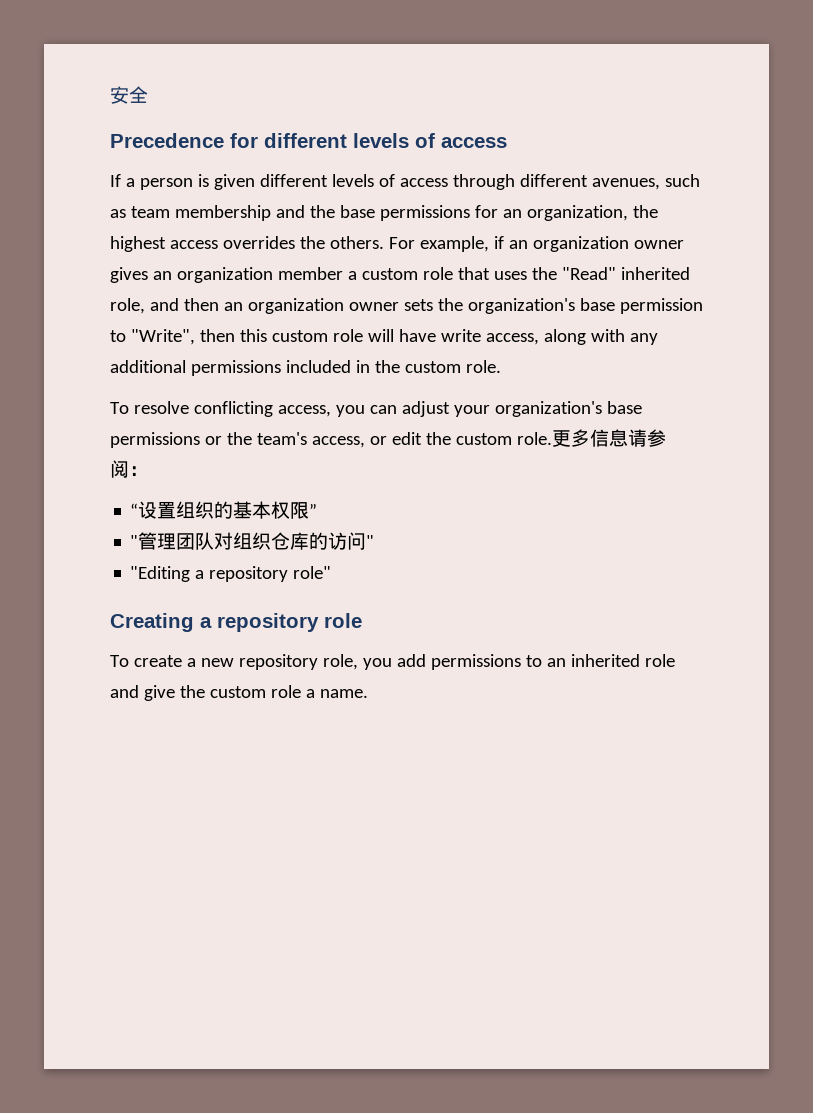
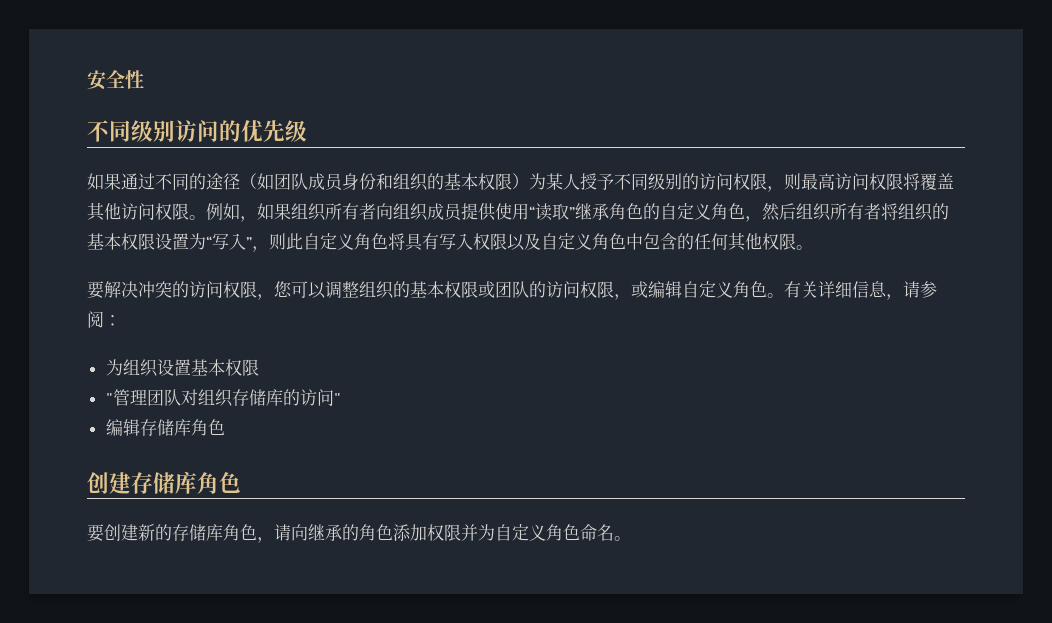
- 安全
- Precedence for different levels of access
- If a person is given different levels of access through different avenues, such as team membership and the base permissions for an organization, the highest access overrides the others. For example, if an organization owner gives an organization member a custom role that uses the "Read" inherited role, and then an organization owner sets the organization's base permission to "Write", then this custom role will have write access, along with any additional permissions included in the custom role.
- To resolve conflicting access, you can adjust your organization's base permissions or the team's access, or edit the custom role.更多信息请参阅：
- “设置组织的基本权限”
+ 安全性
+ 不同级别访问的优先级
+ 如果通过不同的途径（如团队成员身份和组织的基本权限）为某人授予不同级别的访问权限，则最高访问权限将覆盖其他访问权限。例如，如果组织所有者向组织成员提供使用“读取”继承角色的自定义角色，然后组织所有者将组织的基本权限设置为“写入”，则此自定义角色将具有写入权限以及自定义角色中包含的任何其他权限。
+ 要解决冲突的访问权限，您可以调整组织的基本权限或团队的访问权限，或编辑自定义角色。有关详细信息，请参阅：
+ 为组织设置基本权限
- "管理团队对组织仓库的访问"
+ "管理团队对组织存储库的访问"
- "Editing a repository role"
- Creating a repository role
- To create a new repository role, you add permissions to an inherited role and give the custom role a name.
+ 编辑存储库角色
+ 创建存储库角色
+ 要创建新的存储库角色，请向继承的角色添加权限并为自定义角色命名。

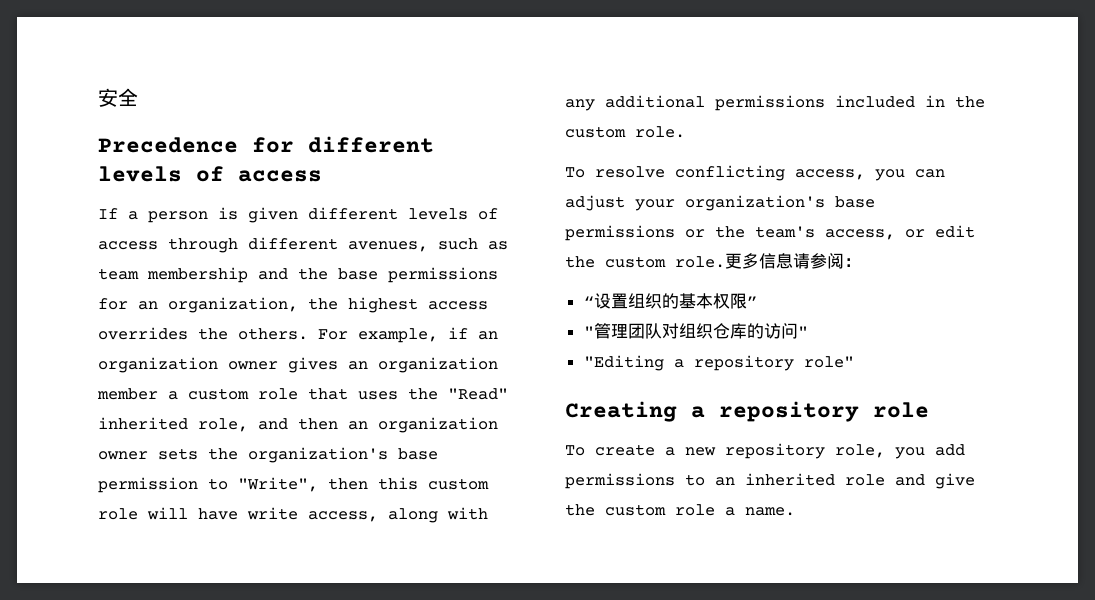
- 安全性
- 不同级别访问的优先级
- 如果通过不同的途径（如团队成员身份和组织的基本权限）为某人授予不同级别的访问权限，则最高访问权限将覆盖其他访问权限。例如，如果组织所有者向组织成员提供使用“读取”继承角色的自定义角色，然后组织所有者将组织的基本权限设置为“写入”，则此自定义角色将具有写入权限以及自定义角色中包含的任何其他权限。
- 要解决冲突的访问权限，您可以调整组织的基本权限或团队的访问权限，或编辑自定义角色。有关详细信息，请参阅：
- 为组织设置基本权限
+ 安全
+ Precedence for different levels of access
+ If a person is given different levels of access through different avenues, such as team membership and the base permissions for an organization, the highest access overrides the others. For example, if an organization owner gives an organization member a custom role that uses the "Read" inherited role, and then an organization owner sets the organization's base permission to "Write", then this custom role will have write access, along with any additional permissions included in the custom role.
+ To resolve conflicting access, you can adjust your organization's base permissions or the team's access, or edit the custom role.更多信息请参阅：
+ “设置组织的基本权限”
- "管理团队对组织存储库的访问"
+ "管理团队对组织仓库的访问"
- 编辑存储库角色
- 创建存储库角色
- 要创建新的存储库角色，请向继承的角色添加权限并为自定义角色命名。
+ "Editing a repository role"
+ Creating a repository role
+ To create a new repository role, you add permissions to an inherited role and give the custom role a name.

